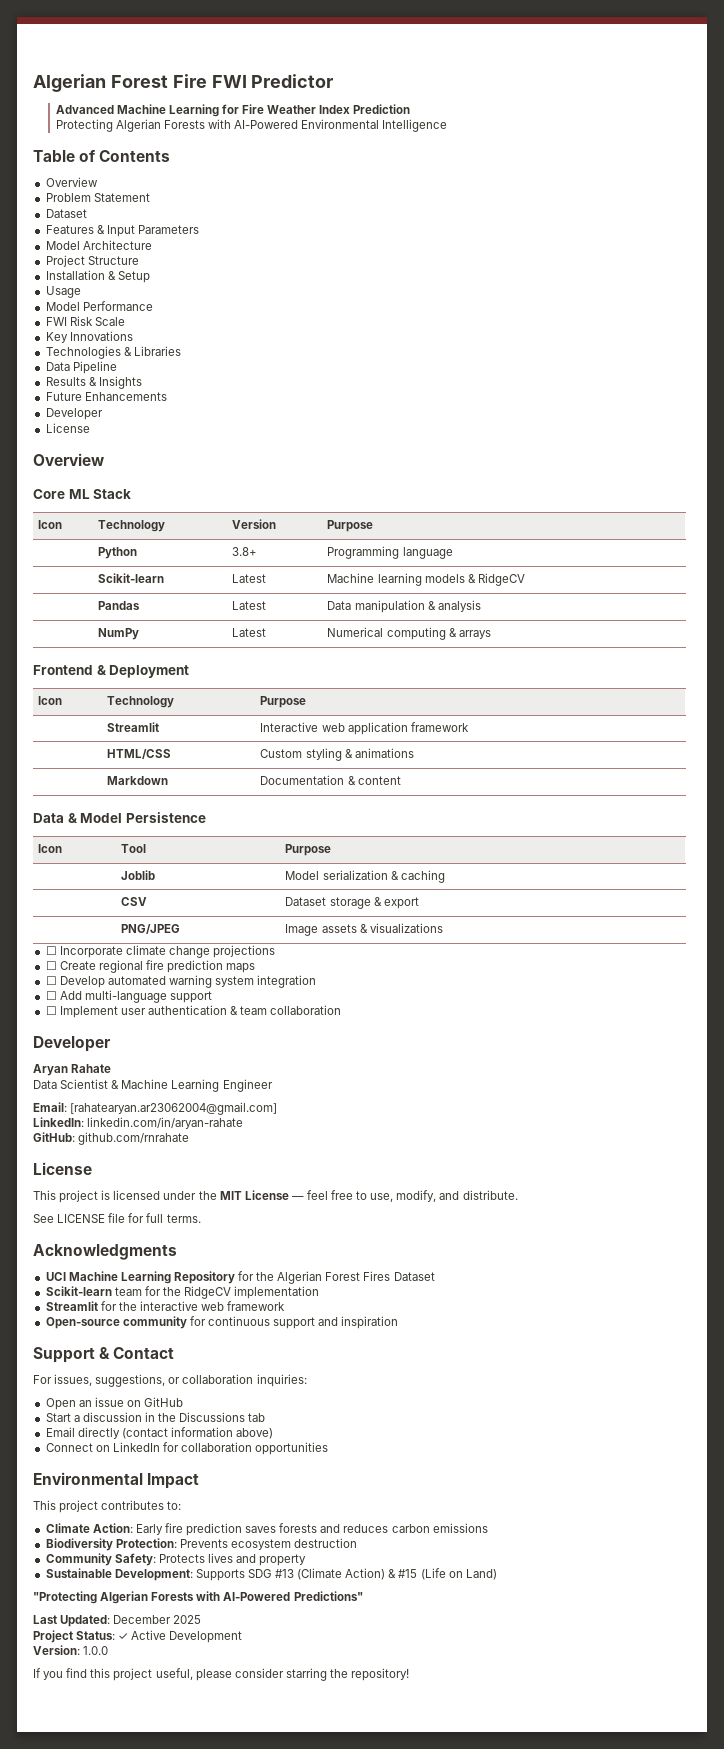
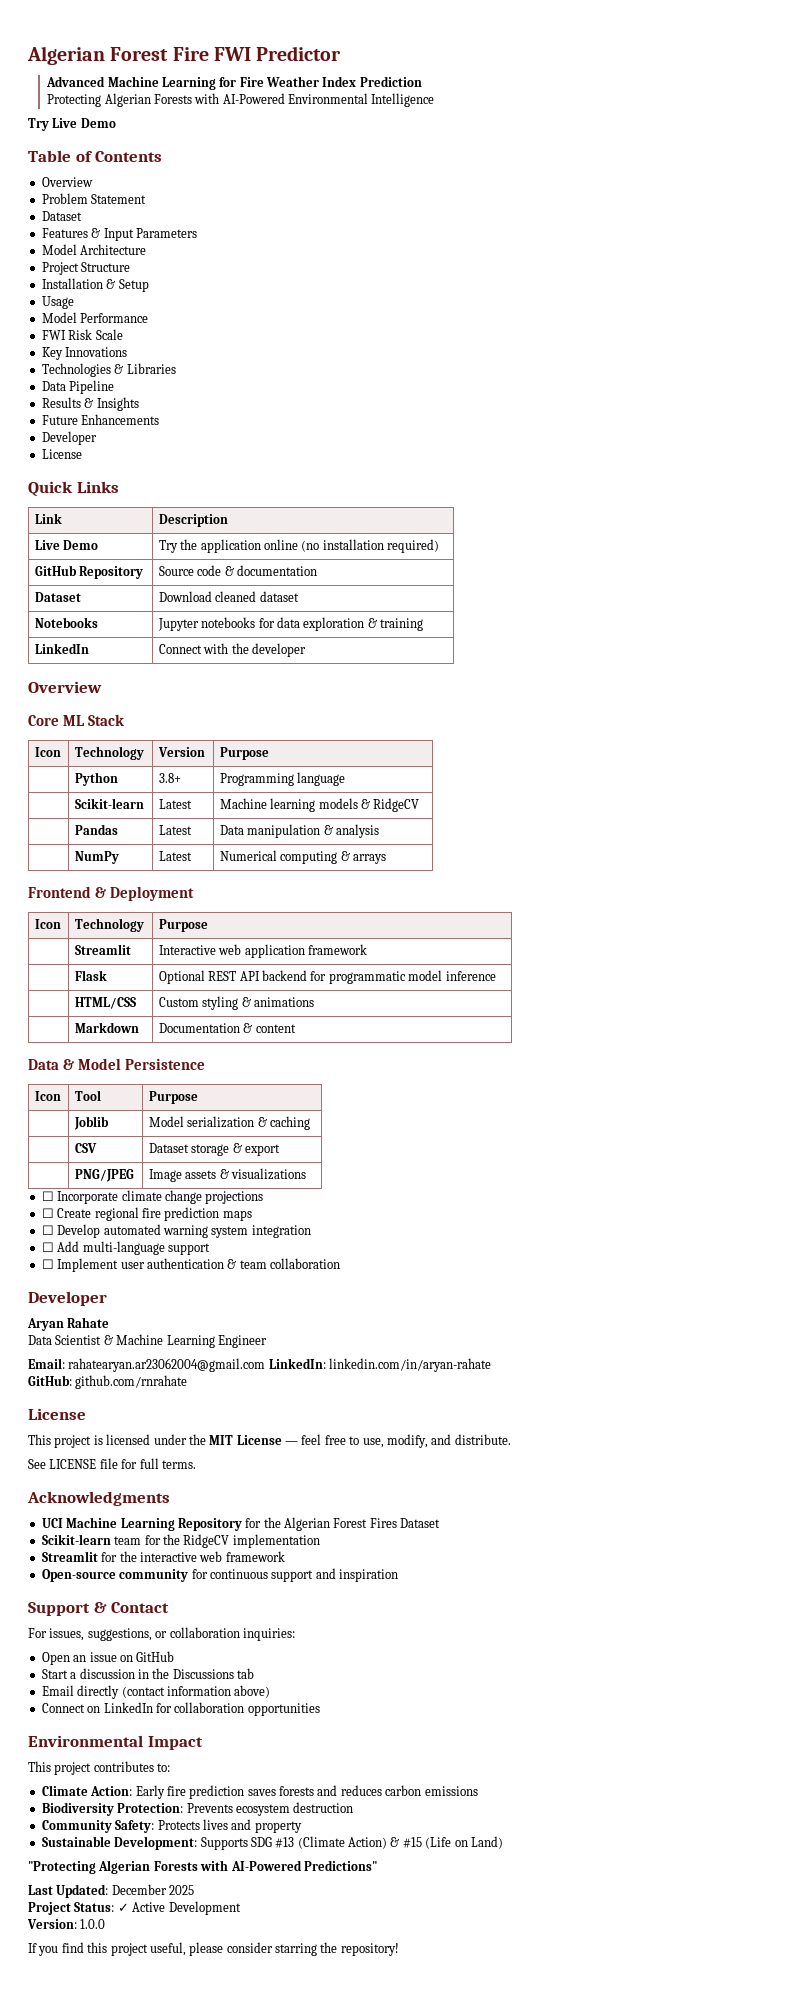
+ Try Live Demo
+ Quick Links
+ Link | Description
+ Live Demo | Try the application online (no installation required)
+ GitHub Repository | Source code & documentation
+ Dataset | Download cleaned dataset
+ Notebooks | Jupyter notebooks for data exploration & training
+ LinkedIn | Connect with the developer
+ | Flask | Optional REST API backend for programmatic model inference
- Email: [rahatearyan.ar23062004@gmail.com]
- LinkedIn: linkedin.com/in/aryan-rahate
+ Email: rahatearyan.ar23062004@gmail.com LinkedIn: linkedin.com/in/aryan-rahate

